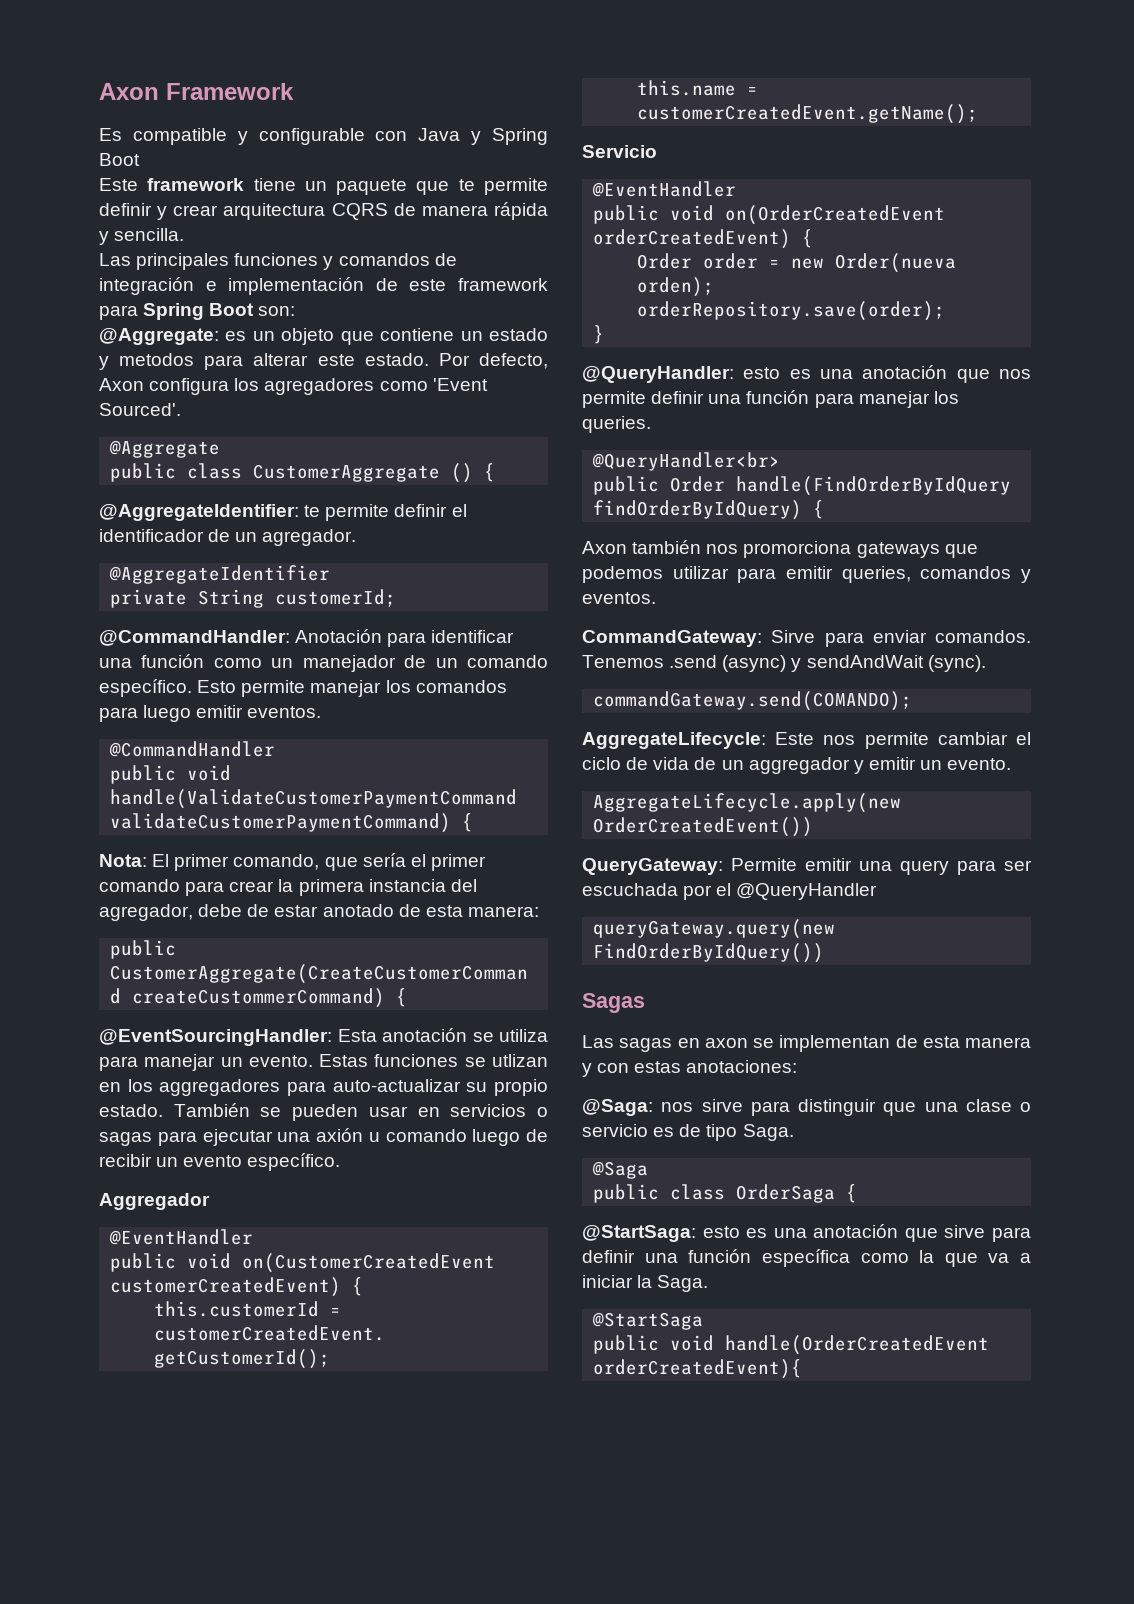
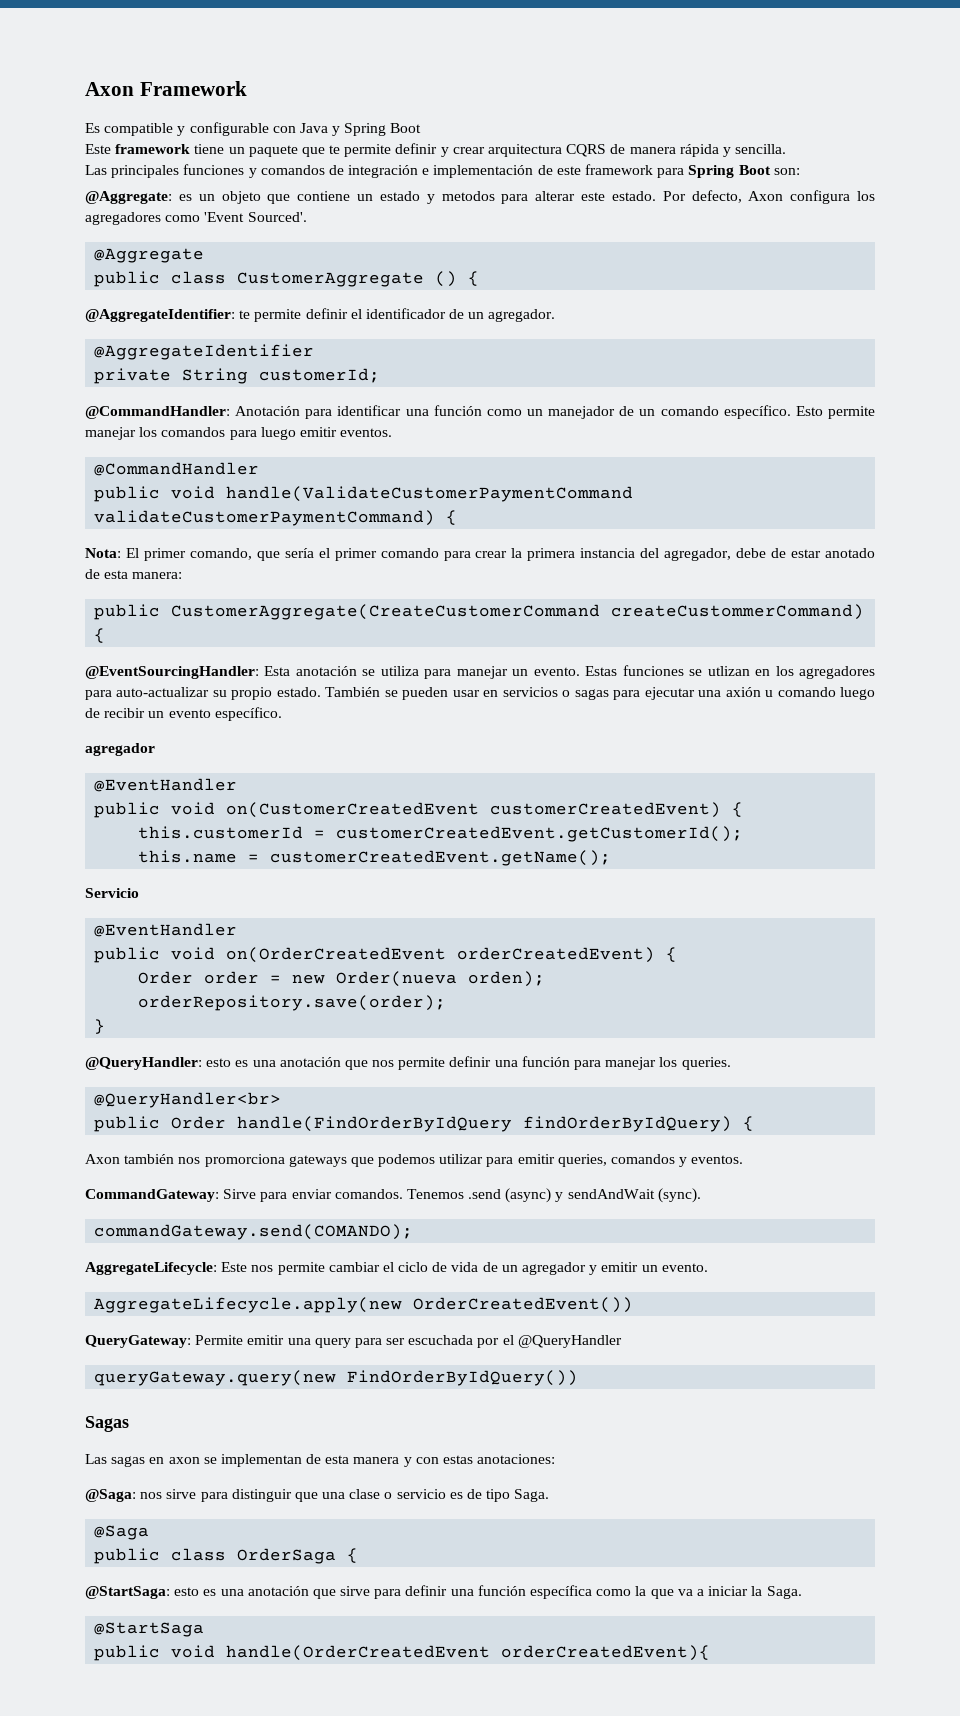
- Estas funciones se utlizan en los aggregadores para auto-actualizar su propio estado.
+ Estas funciones se utlizan en los agregadores para auto-actualizar su propio estado.
  También se pueden usar en servicios o sagas para ejecutar una axión u comando luego de recibir un evento específico.
- Aggregador
+ agregador
- AggregateLifecycle: Este nos permite cambiar el ciclo de vida de un aggregador y emitir un evento.
+ AggregateLifecycle: Este nos permite cambiar el ciclo de vida de un agregador y emitir un evento.

